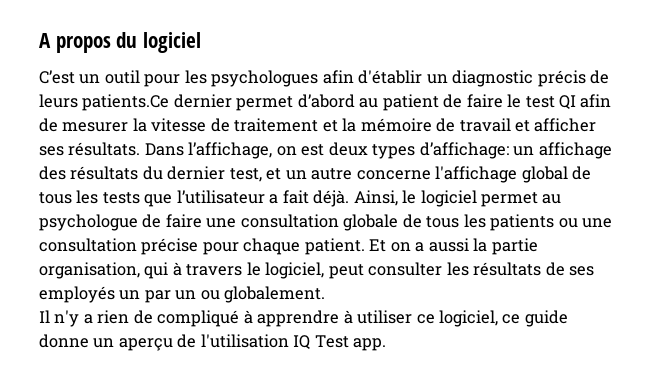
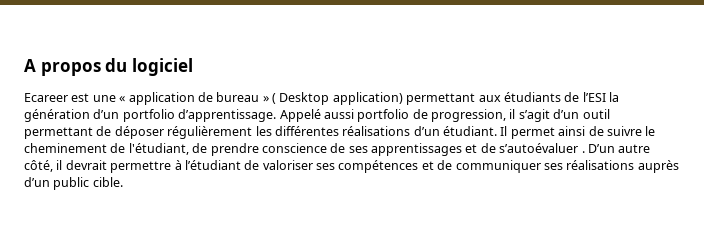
- C’est un outil pour les psychologues afin d'établir un diagnostic précis de leurs patients.Ce dernier permet d’abord au patient de faire le test QI afin de mesurer la vitesse de traitement et la mémoire de travail et afficher ses résultats. Dans l’affichage, on est deux types d’affichage: un affichage des résultats du dernier test, et un autre concerne l'affichage global de tous les tests que l’utilisateur a fait déjà. Ainsi, le logiciel permet au psychologue de faire une consultation globale de tous les patients ou une consultation précise pour chaque patient. Et on a aussi la partie organisation, qui à travers le logiciel, peut consulter les résultats de ses employés un par un ou globalement.
- Il n'y a rien de compliqué à apprendre à utiliser ce logiciel, ce guide donne un aperçu de l'utilisation IQ Test app.
+ Ecareer est une « application de bureau » ( Desktop application) permettant aux étudiants de l’ESI la génération d’un portfolio d’apprentissage. Appelé aussi portfolio de progression, il s’agit d’un outil permettant de déposer régulièrement les différentes réalisations d’un étudiant. Il permet ainsi de suivre le cheminement de l'étudiant, de prendre conscience de ses apprentissages et de s’autoévaluer . D’un autre côté, il devrait permettre à l’étudiant de valoriser ses compétences et de communiquer ses réalisations auprès d’un public cible.

